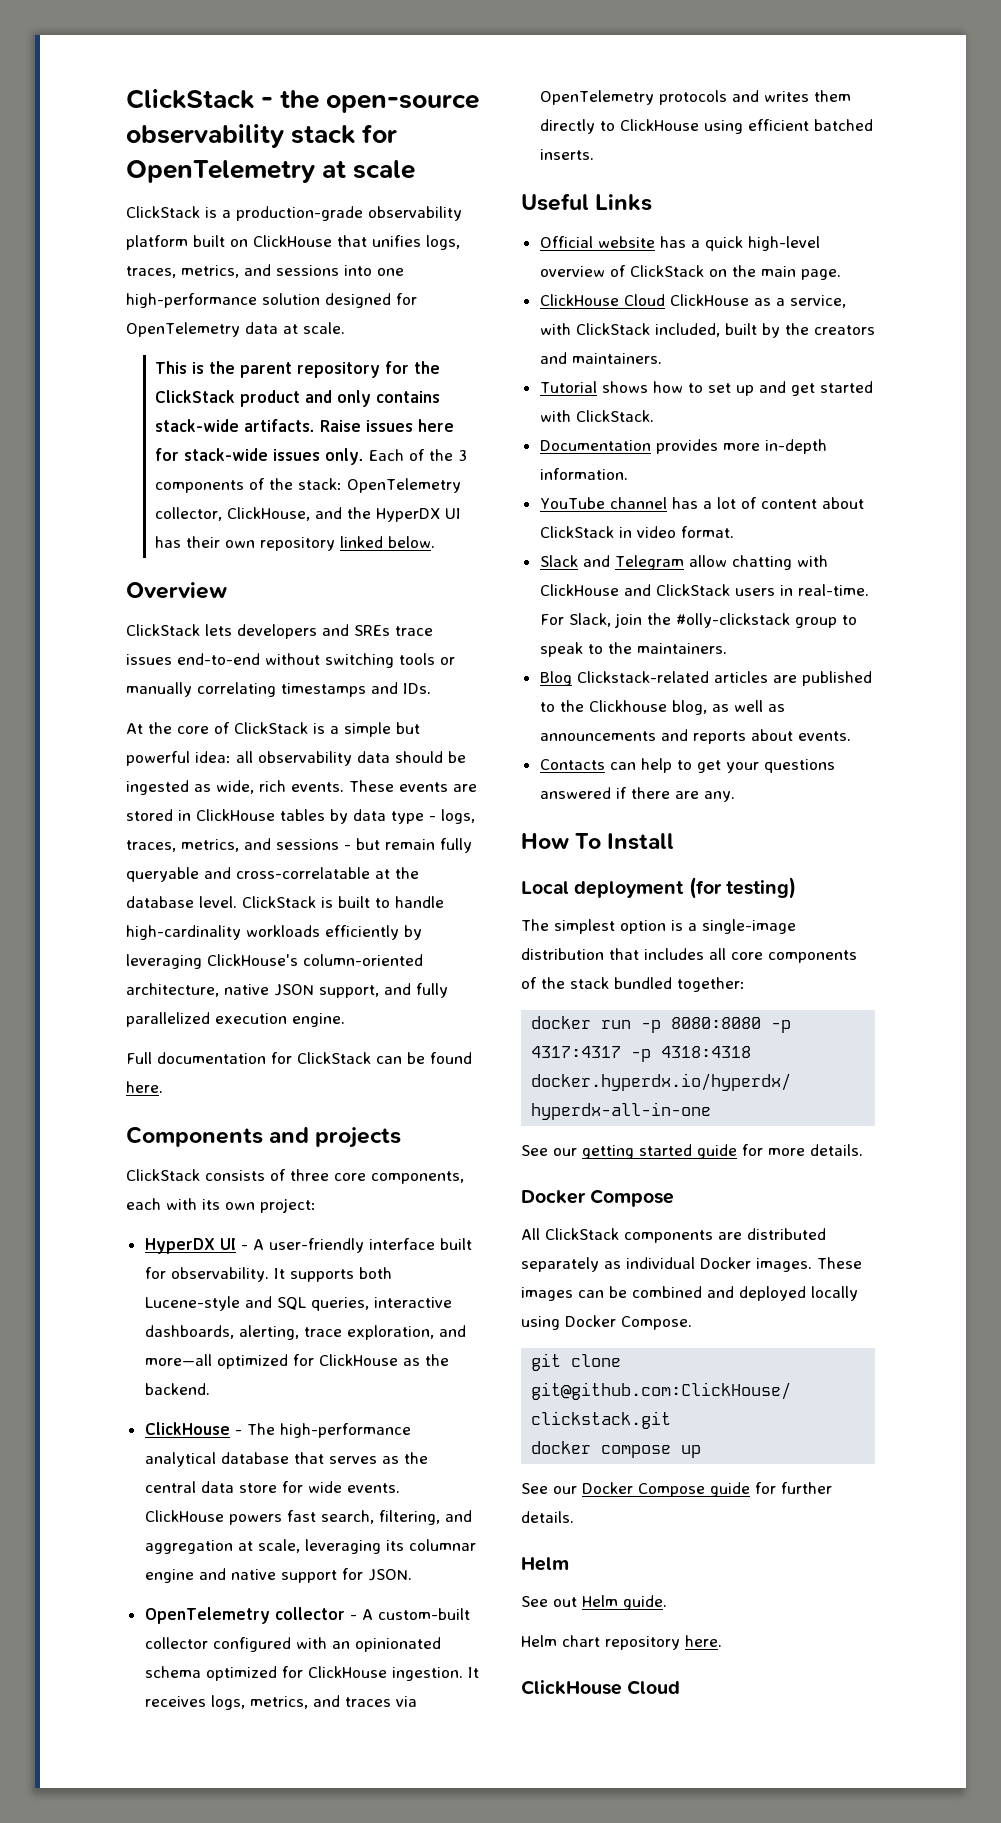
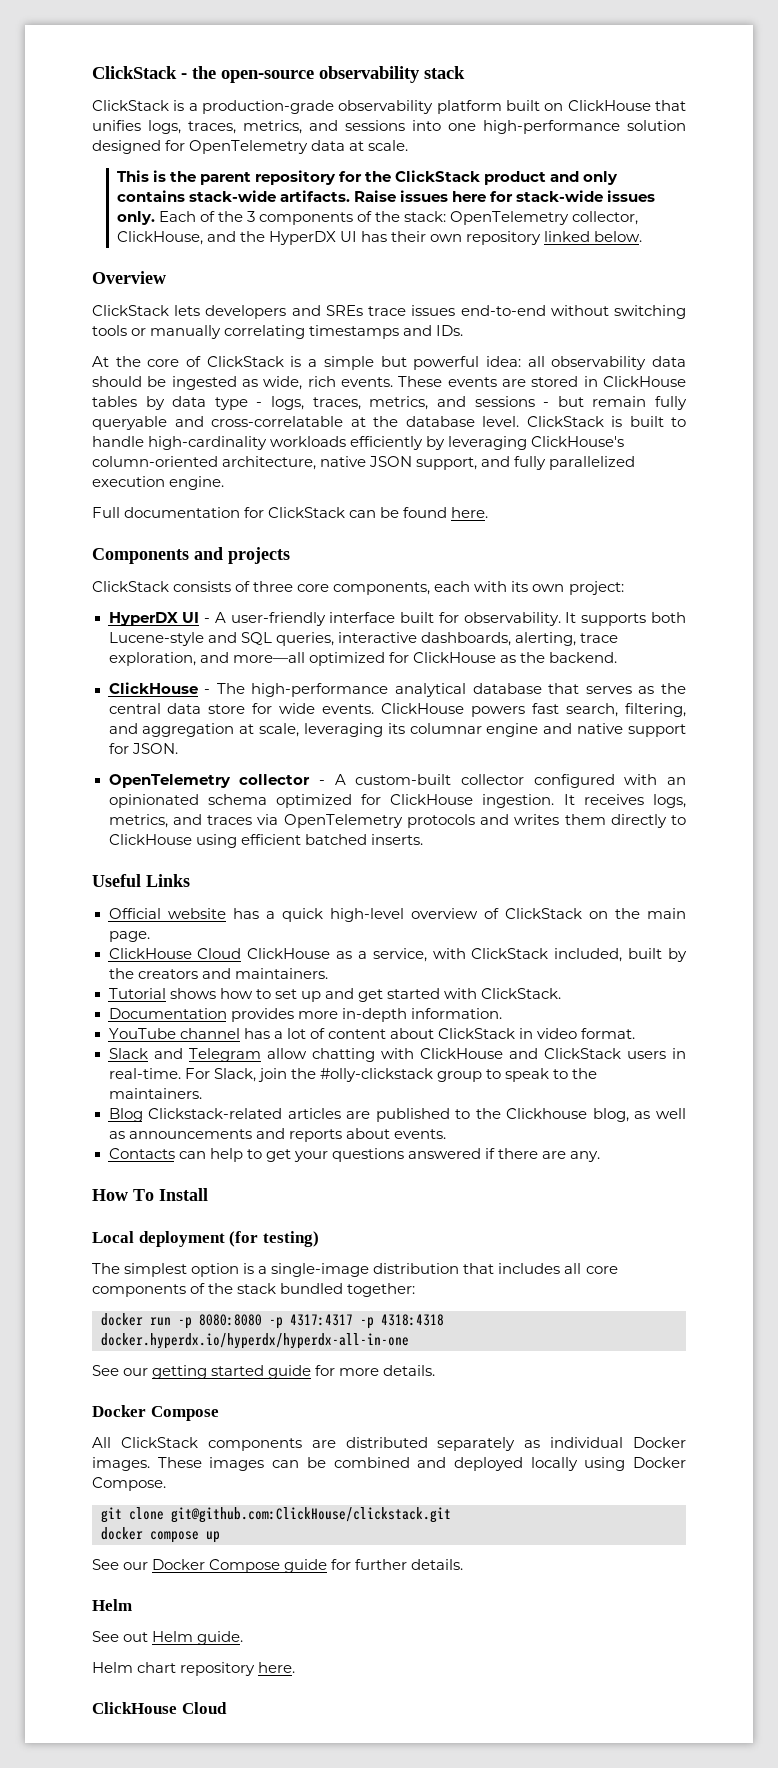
- ClickStack - the open-source observability stack for OpenTelemetry at scale
+ ClickStack - the open-source observability stack

